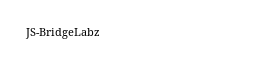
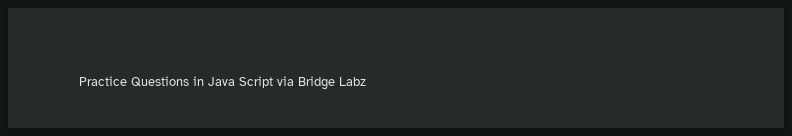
- JS-BridgeLabz
+ Practice Questions in Java Script via Bridge Labz

